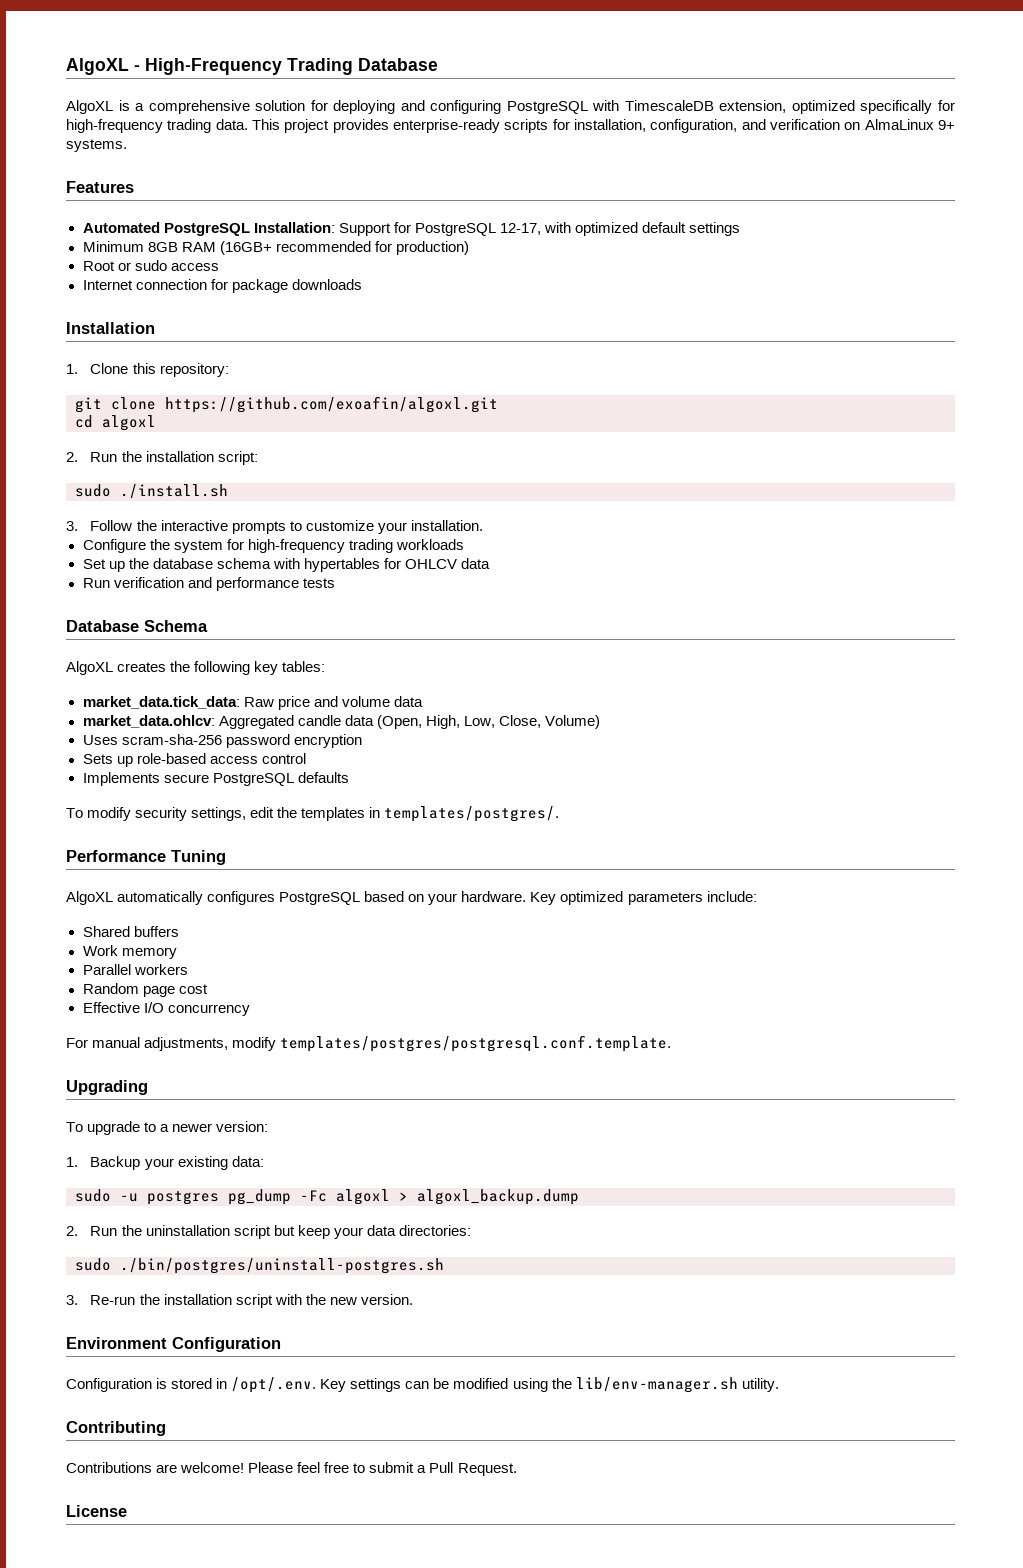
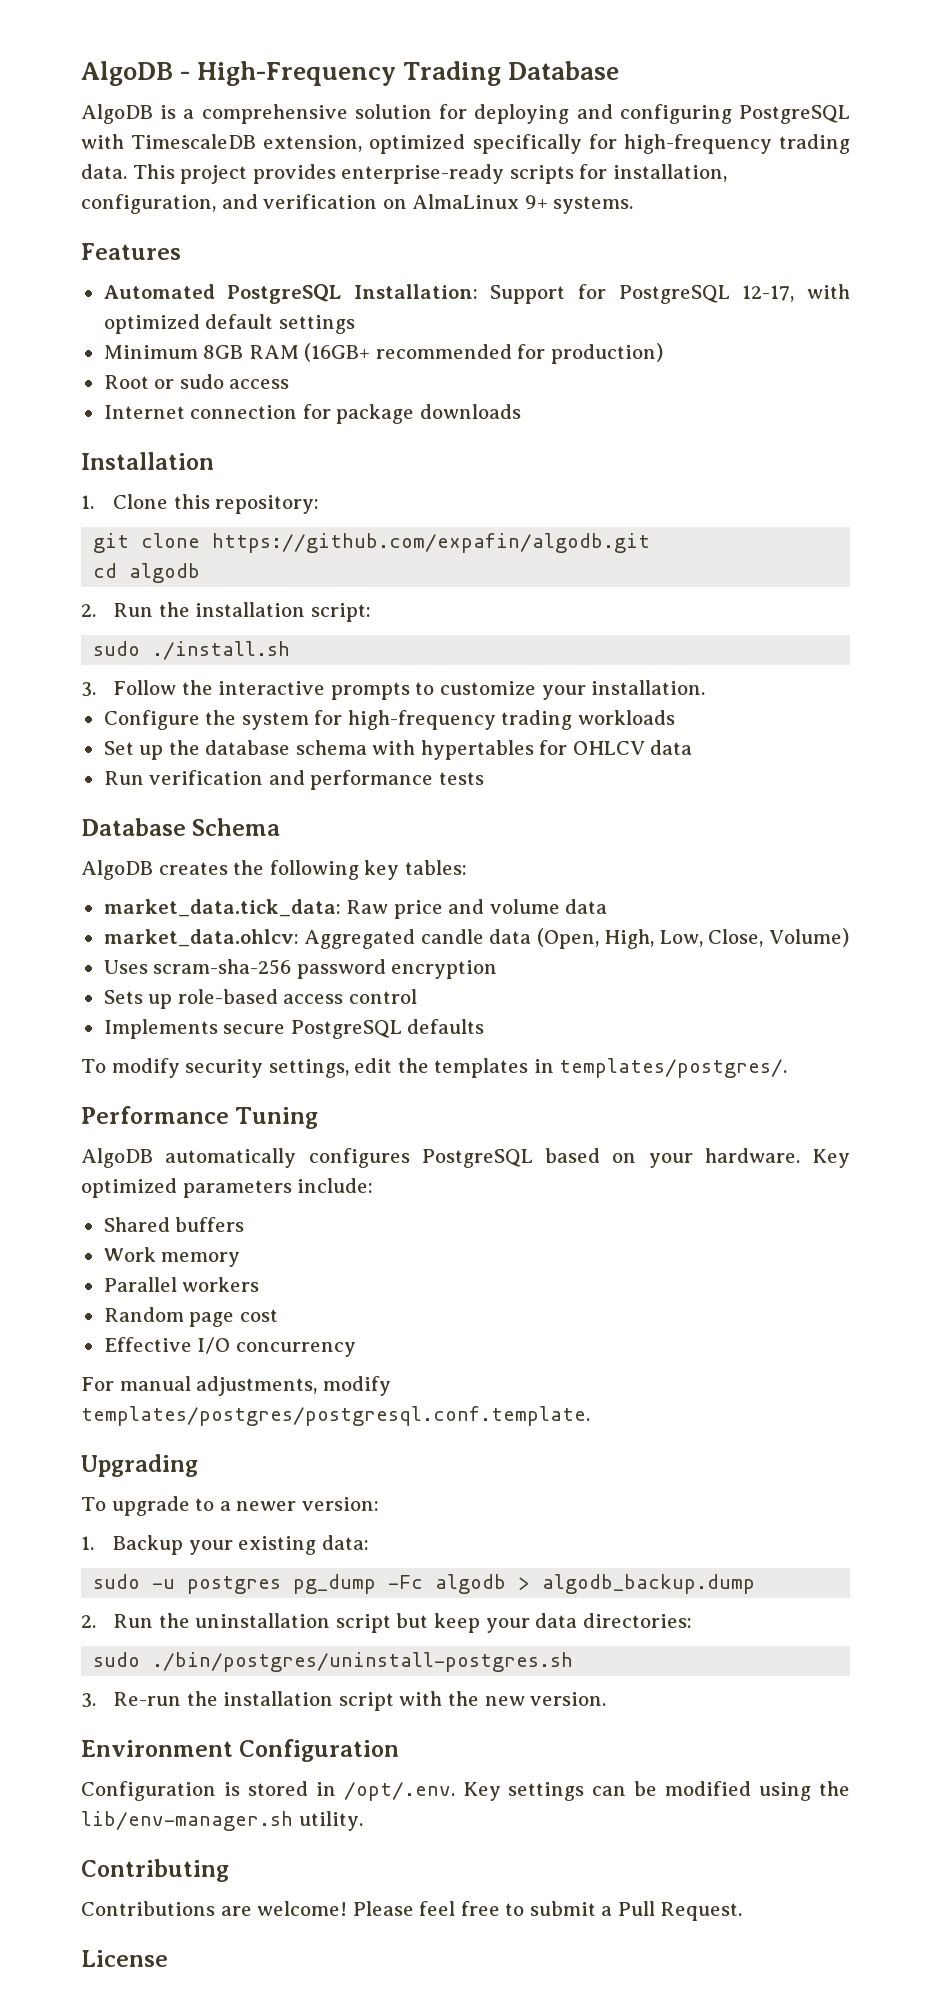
- AlgoXL - High-Frequency Trading Database
+ AlgoDB - High-Frequency Trading Database
- AlgoXL is a comprehensive solution for deploying and configuring PostgreSQL with TimescaleDB extension, optimized specifically for high-frequency trading data.
+ AlgoDB is a comprehensive solution for deploying and configuring PostgreSQL with TimescaleDB extension, optimized specifically for high-frequency trading data.
- git clone https://github.com/exoafin/algoxl.git
+ git clone https://github.com/expafin/algodb.git
- cd algoxl
+ cd algodb
- AlgoXL creates the following key tables:
+ AlgoDB creates the following key tables:
- AlgoXL automatically configures PostgreSQL based on your hardware.
+ AlgoDB automatically configures PostgreSQL based on your hardware.
- sudo -u postgres pg_dump -Fc algoxl > algoxl_backup.dump
+ sudo -u postgres pg_dump -Fc algodb > algodb_backup.dump

